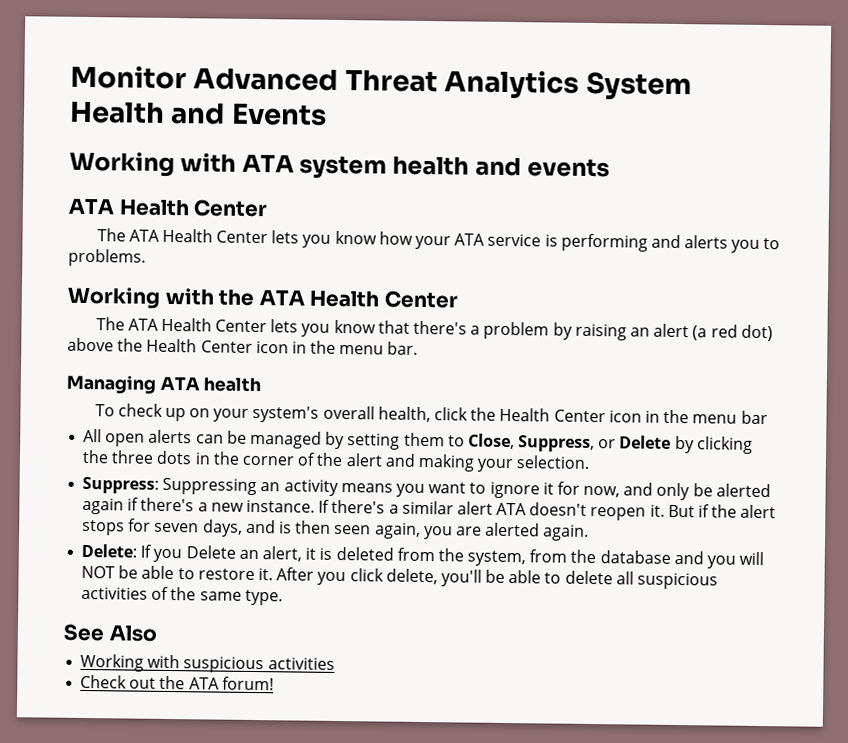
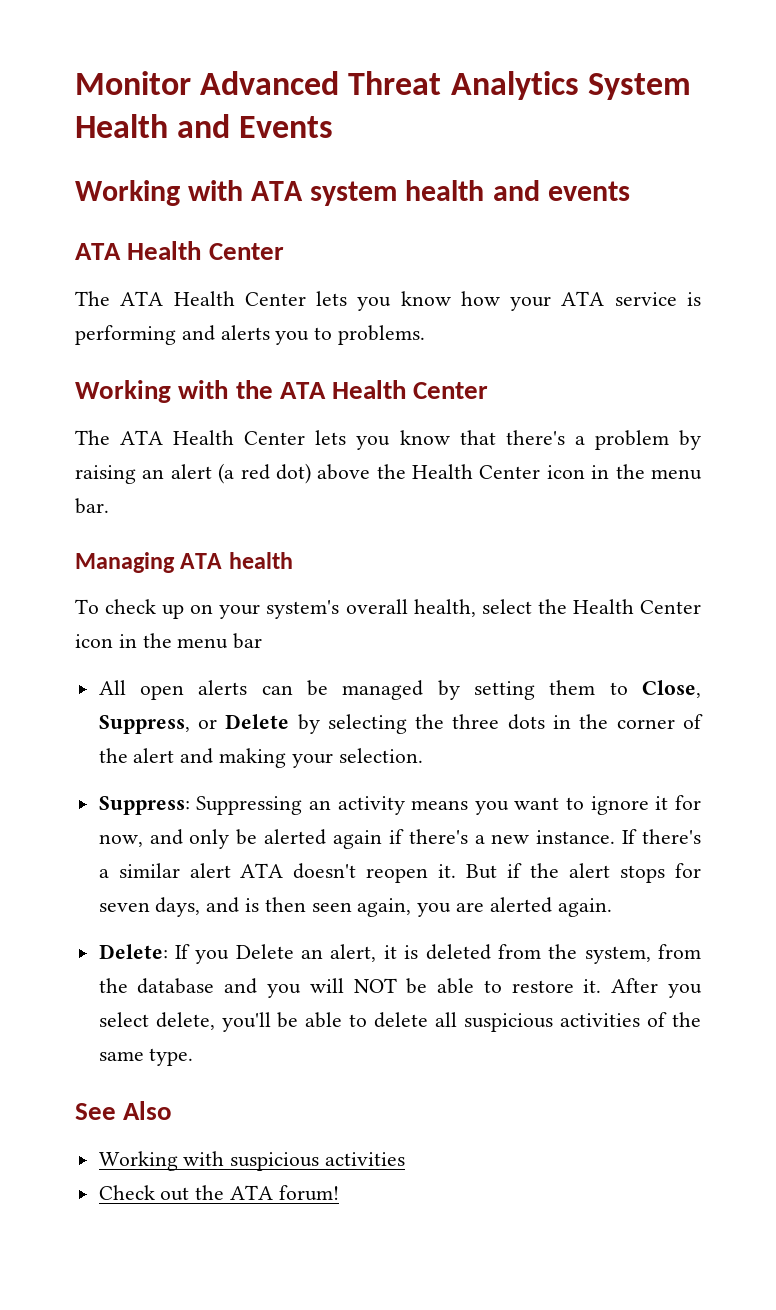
- To check up on your system's overall health, click the Health Center icon in the menu bar
+ To check up on your system's overall health, select the Health Center icon in the menu bar
- All open alerts can be managed by setting them to Close, Suppress, or Delete by clicking the three dots in the corner of the alert and making your selection.
+ All open alerts can be managed by setting them to Close, Suppress, or Delete by selecting the three dots in the corner of the alert and making your selection.
- After you click delete, you'll be able to delete all suspicious activities of the same type.
+ After you select delete, you'll be able to delete all suspicious activities of the same type.

